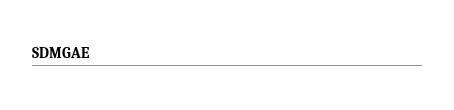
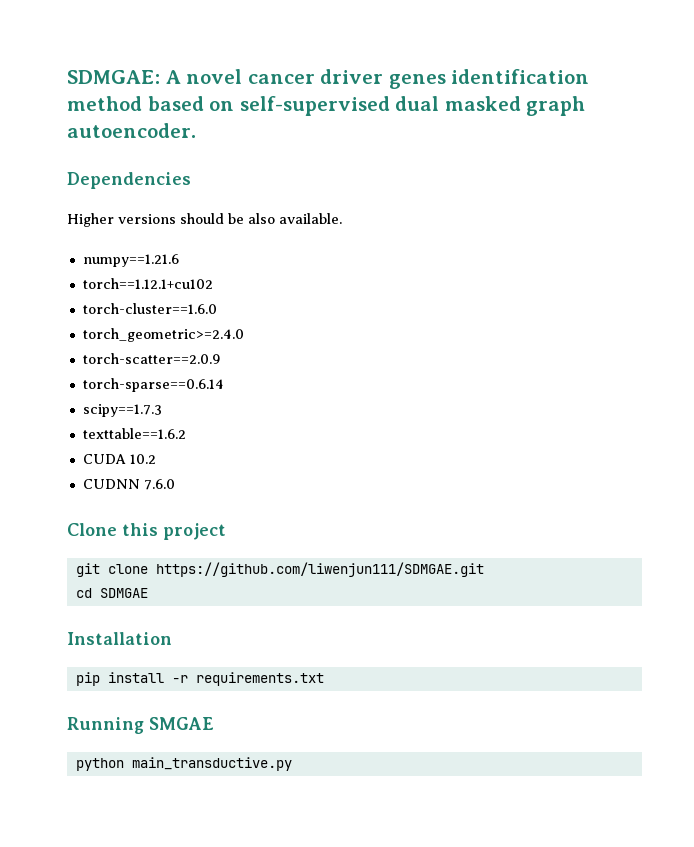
- SDMGAE
+ SDMGAE: A novel cancer driver genes identification method based on self-supervised dual masked graph autoencoder.
+ Dependencies
+ Higher versions should be also available.
+ numpy==1.21.6
+ torch==1.12.1+cu102
+ torch-cluster==1.6.0
+ torch_geometric>=2.4.0
+ torch-scatter==2.0.9
+ torch-sparse==0.6.14
+ scipy==1.7.3
+ texttable==1.6.2
+ CUDA 10.2
+ CUDNN 7.6.0
+ Clone this project
+ git clone https://github.com/liwenjun111/SDMGAE.git
+ cd SDMGAE
+ Installation
+ pip install -r requirements.txt
+ Running SMGAE
+ python main_transductive.py

